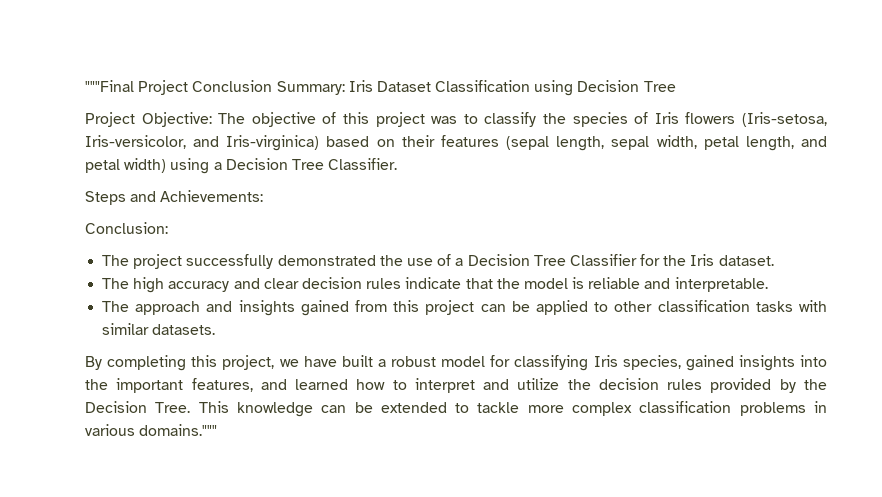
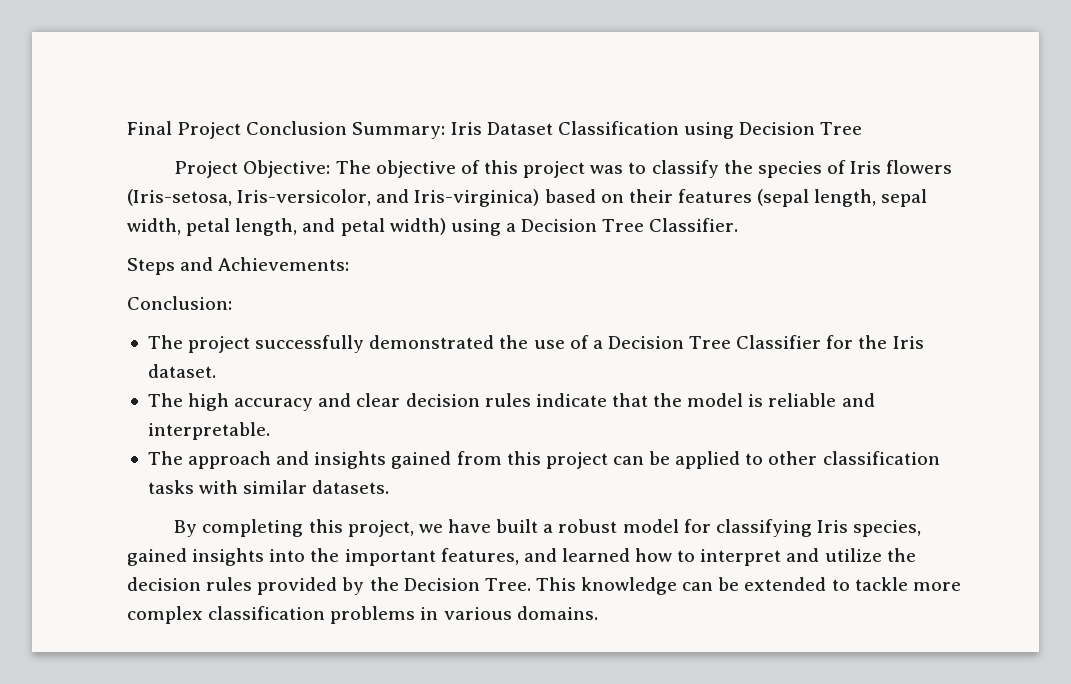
- """Final Project Conclusion Summary: Iris Dataset Classification using Decision Tree
+ Final Project Conclusion Summary: Iris Dataset Classification using Decision Tree
- This knowledge can be extended to tackle more complex classification problems in various domains."""
+ This knowledge can be extended to tackle more complex classification problems in various domains.

